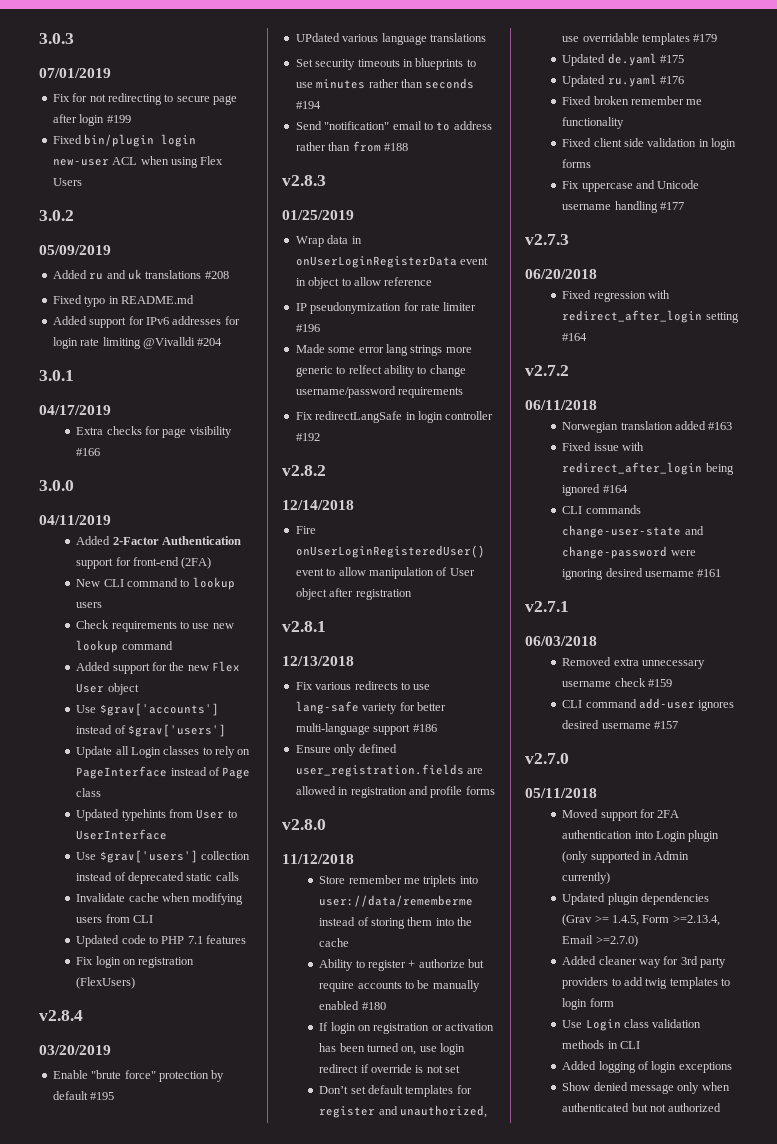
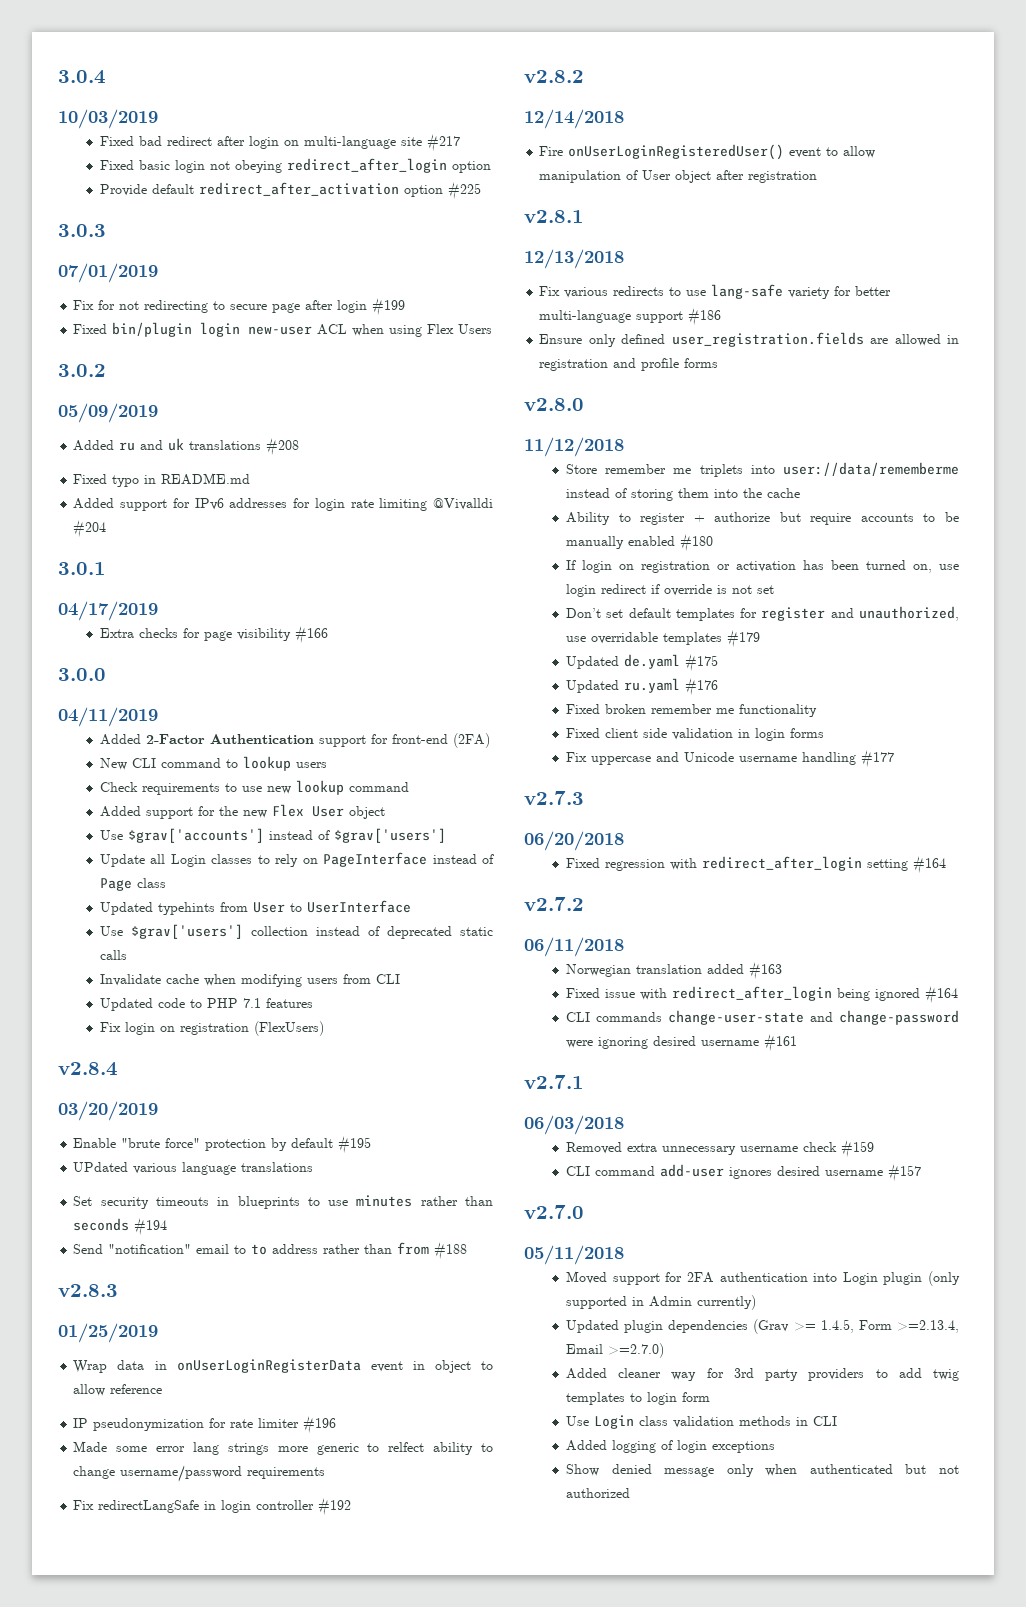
+ 3.0.4
+ 10/03/2019
+ Fixed bad redirect after login on multi-language site #217
+ Fixed basic login not obeying redirect_after_login option
+ Provide default redirect_after_activation option #225

